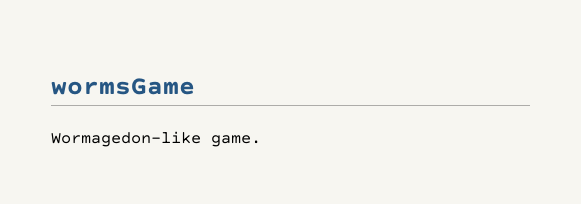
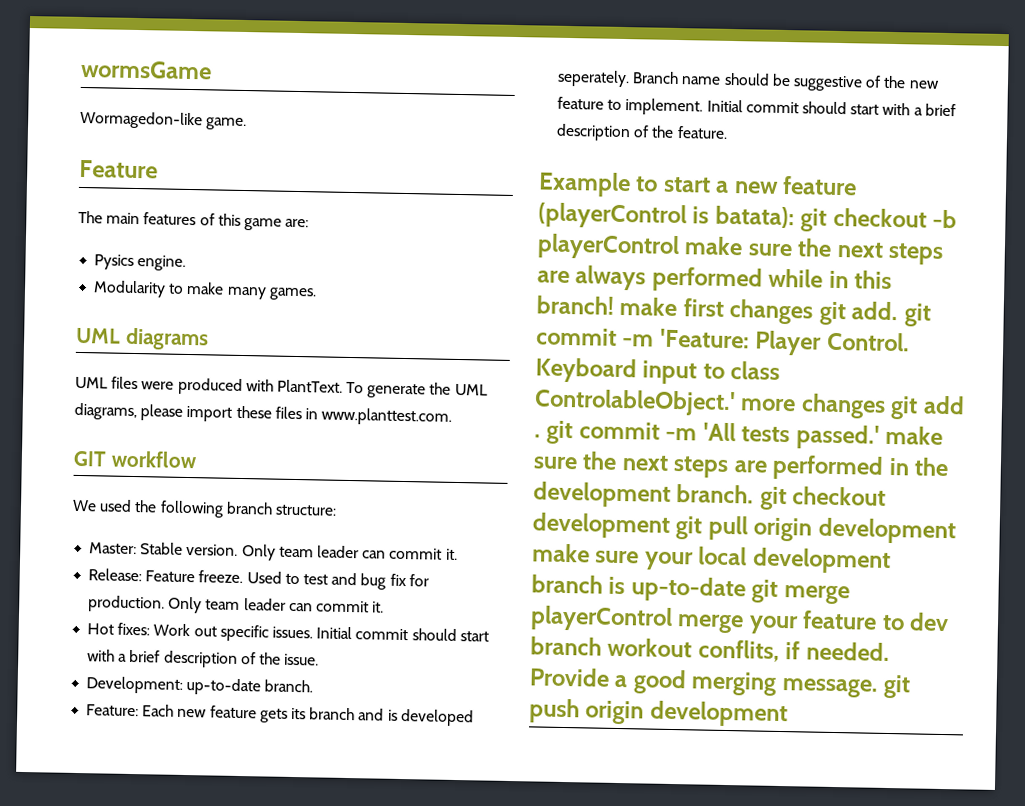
  Wormagedon-like game.
+ Feature
+ The main features of this game are:
+ Pysics engine.
+ Modularity to make many games.
+ UML diagrams
+ UML files were produced with PlantText. To generate the UML diagrams, please import these files in www.planttest.com.
+ GIT workflow
+ We used the following branch structure:
+ Master: Stable version. Only team leader can commit it.
+ Release: Feature freeze. Used to test and bug fix for production. Only team leader can commit it.
+ Hot fixes: Work out specific issues. Initial commit should start with a brief description of the issue.
+ Development: up-to-date branch.
+ Feature: Each new feature gets its branch and is developed seperately. Branch name should be suggestive of the new feature to implement. Initial commit should start with a brief description of the feature.
+ Example to start a new feature (playerControl is batata): git checkout -b playerControl make sure the next steps are always performed while in this branch! make first changes git add. git commit -m 'Feature: Player Control. Keyboard input to class ControlableObject.' more changes git add . git commit -m 'All tests passed.' make sure the next steps are performed in the development branch. git checkout development git pull origin development make sure your local development branch is up-to-date git merge playerControl merge your feature to dev branch workout conflits, if needed. Provide a good merging message. git push origin development

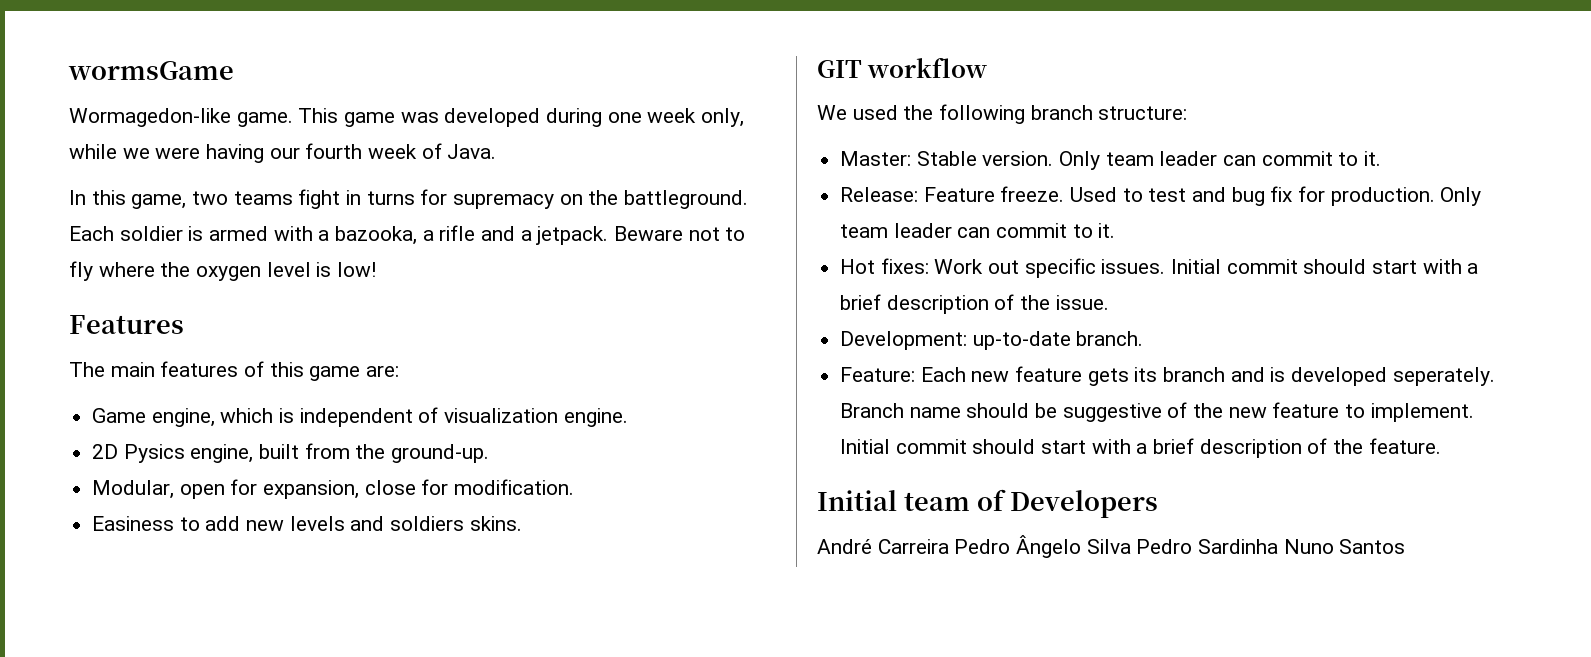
- Wormagedon-like game.
- Feature
+ Wormagedon-like game. This game was developed during one week only, while we were having our fourth week of Java.
+ In this game, two teams fight in turns for supremacy on the battleground. Each soldier is armed with a bazooka, a rifle and a jetpack. Beware not to fly where the oxygen level is low!
+ Features
- Pysics engine.
- Modularity to make many games.
- UML diagrams
- UML files were produced with PlantText. To generate the UML diagrams, please import these files in www.planttest.com.
+ Game engine, which is independent of visualization engine.
+ 2D Pysics engine, built from the ground-up.
+ Modular, open for expansion, close for modification.
+ Easiness to add new levels and soldiers skins.
- Master: Stable version. Only team leader can commit it.
+ Master: Stable version. Only team leader can commit to it.
- Used to test and bug fix for production. Only team leader can commit it.
+ Used to test and bug fix for production. Only team leader can commit to it.
- Example to start a new feature (playerControl is batata): git checkout -b playerControl make sure the next steps are always performed while in this branch! make first changes git add. git commit -m 'Feature: Player Control. Keyboard input to class ControlableObject.' more changes git add . git commit -m 'All tests passed.' make sure the next steps are performed in the development branch. git checkout development git pull origin development make sure your local development branch is up-to-date git merge playerControl merge your feature to dev branch workout conflits, if needed. Provide a good merging message. git push origin development
+ Initial team of Developers
+ André Carreira Pedro Ângelo Silva Pedro Sardinha Nuno Santos

